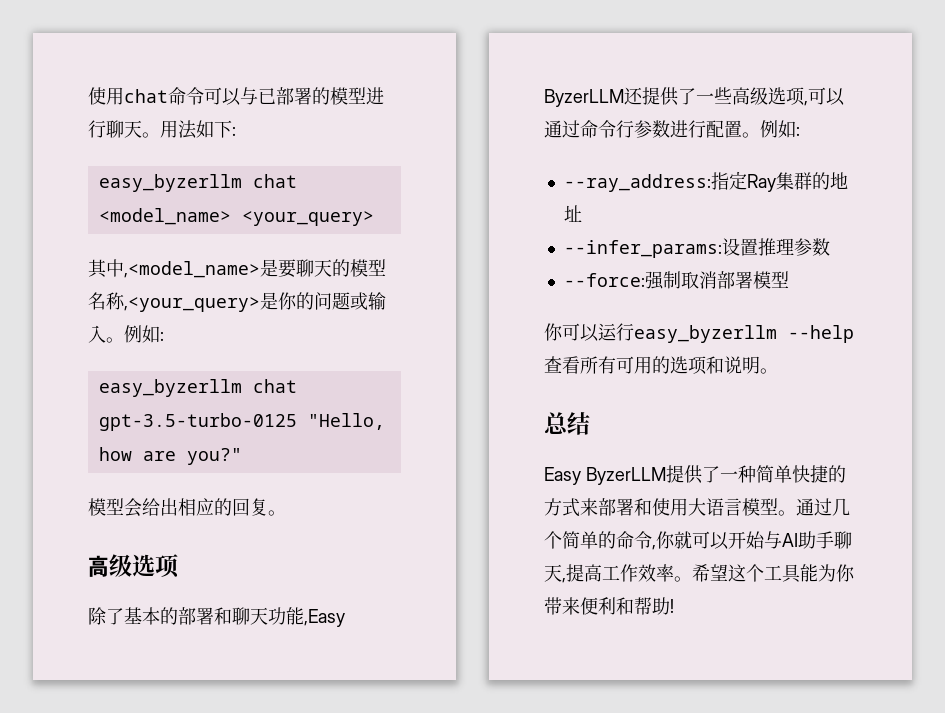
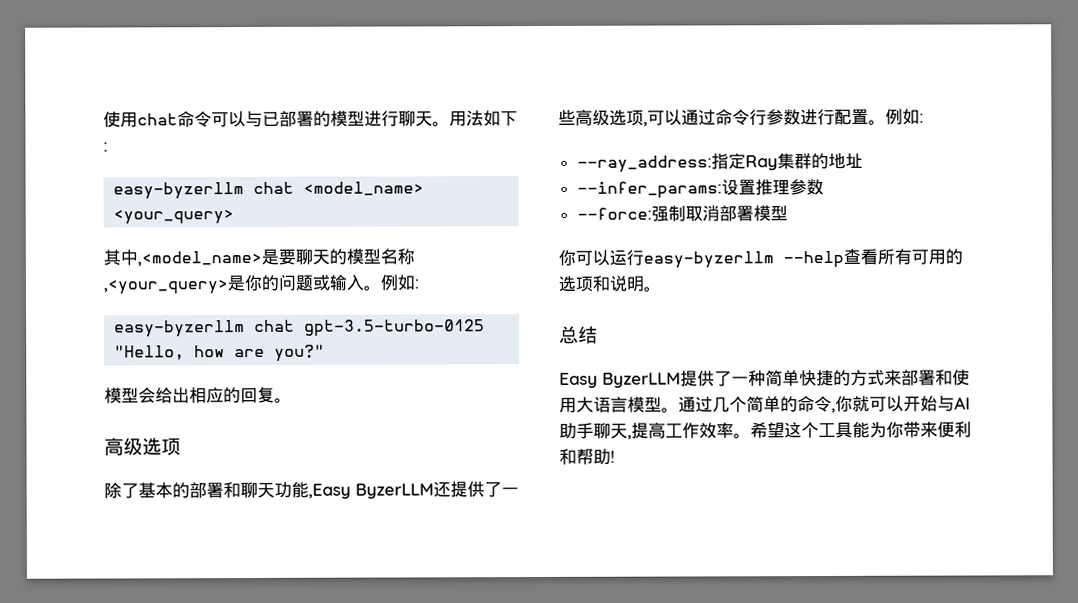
- easy_byzerllm chat <model_name> <your_query>
+ easy-byzerllm chat <model_name> <your_query>
- easy_byzerllm chat gpt-3.5-turbo-0125 "Hello, how are you?"
+ easy-byzerllm chat gpt-3.5-turbo-0125 "Hello, how are you?"
- 你可以运行easy_byzerllm --help查看所有可用的选项和说明。
+ 你可以运行easy-byzerllm --help查看所有可用的选项和说明。

